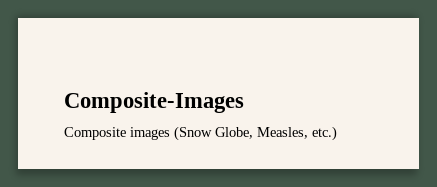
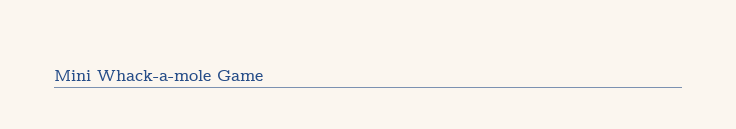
- Composite-Images
- Composite images (Snow Globe, Measles, etc.)
+ Mini Whack-a-mole Game

